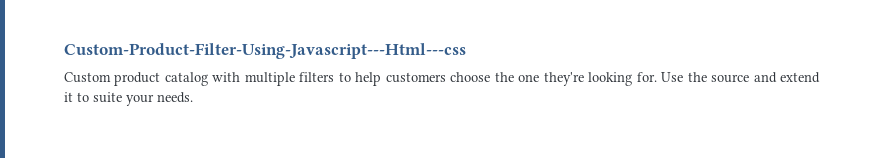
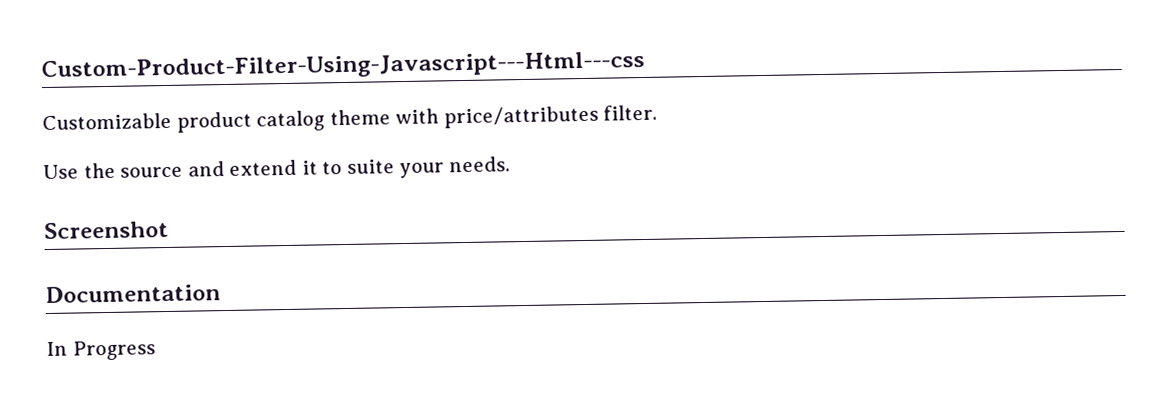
- Custom product catalog with multiple filters to help customers choose the one they're looking for. Use the source and extend it to suite your needs.
+ Customizable product catalog theme with price/attributes filter.
+ Use the source and extend it to suite your needs.
+ Screenshot
+ Documentation
+ In Progress

